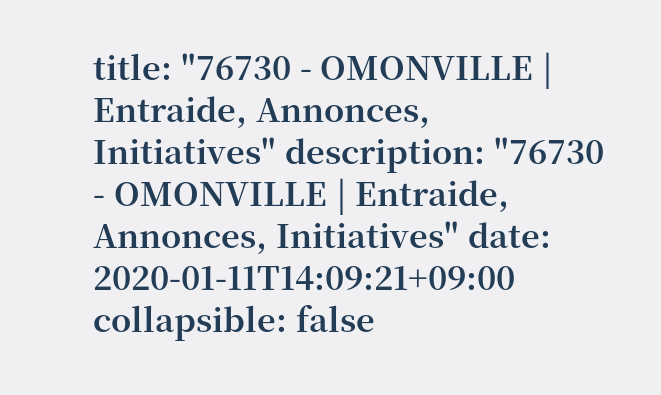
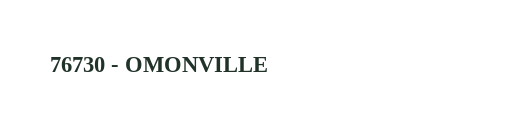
- title: "76730 - OMONVILLE | Entraide, Annonces, Initiatives" description: "76730 - OMONVILLE | Entraide, Annonces, Initiatives" date: 2020-01-11T14:09:21+09:00 collapsible: false
+ 76730 - OMONVILLE

